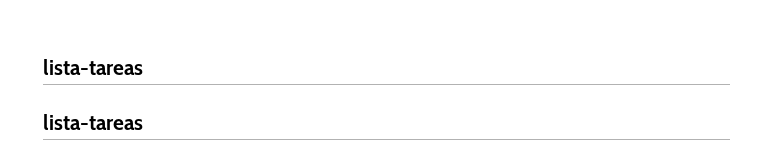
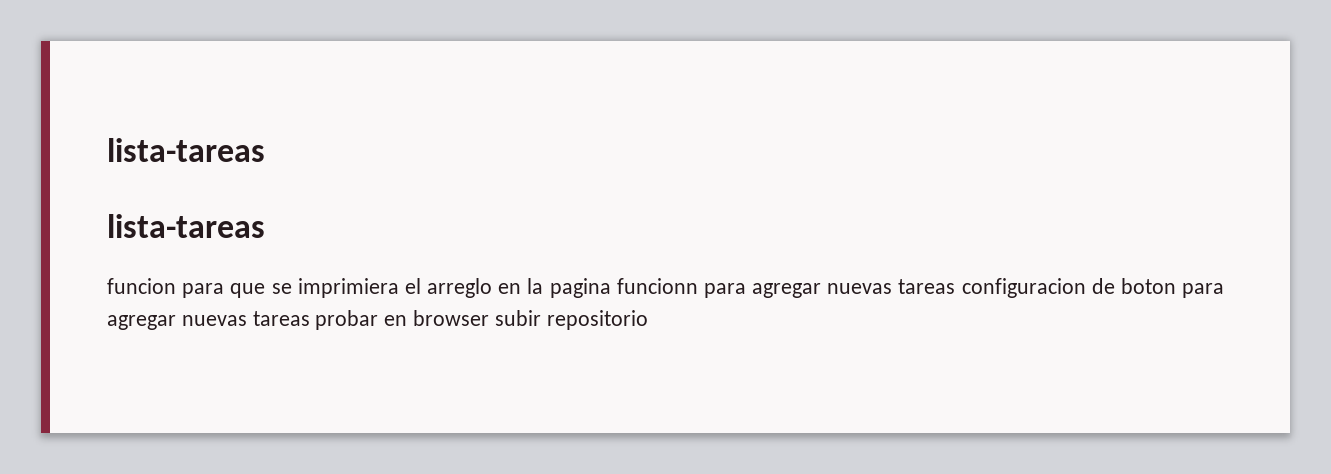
+ funcion para que se imprimiera el arreglo en la pagina funcionn para agregar nuevas tareas configuracion de boton para agregar nuevas tareas probar en browser subir repositorio

